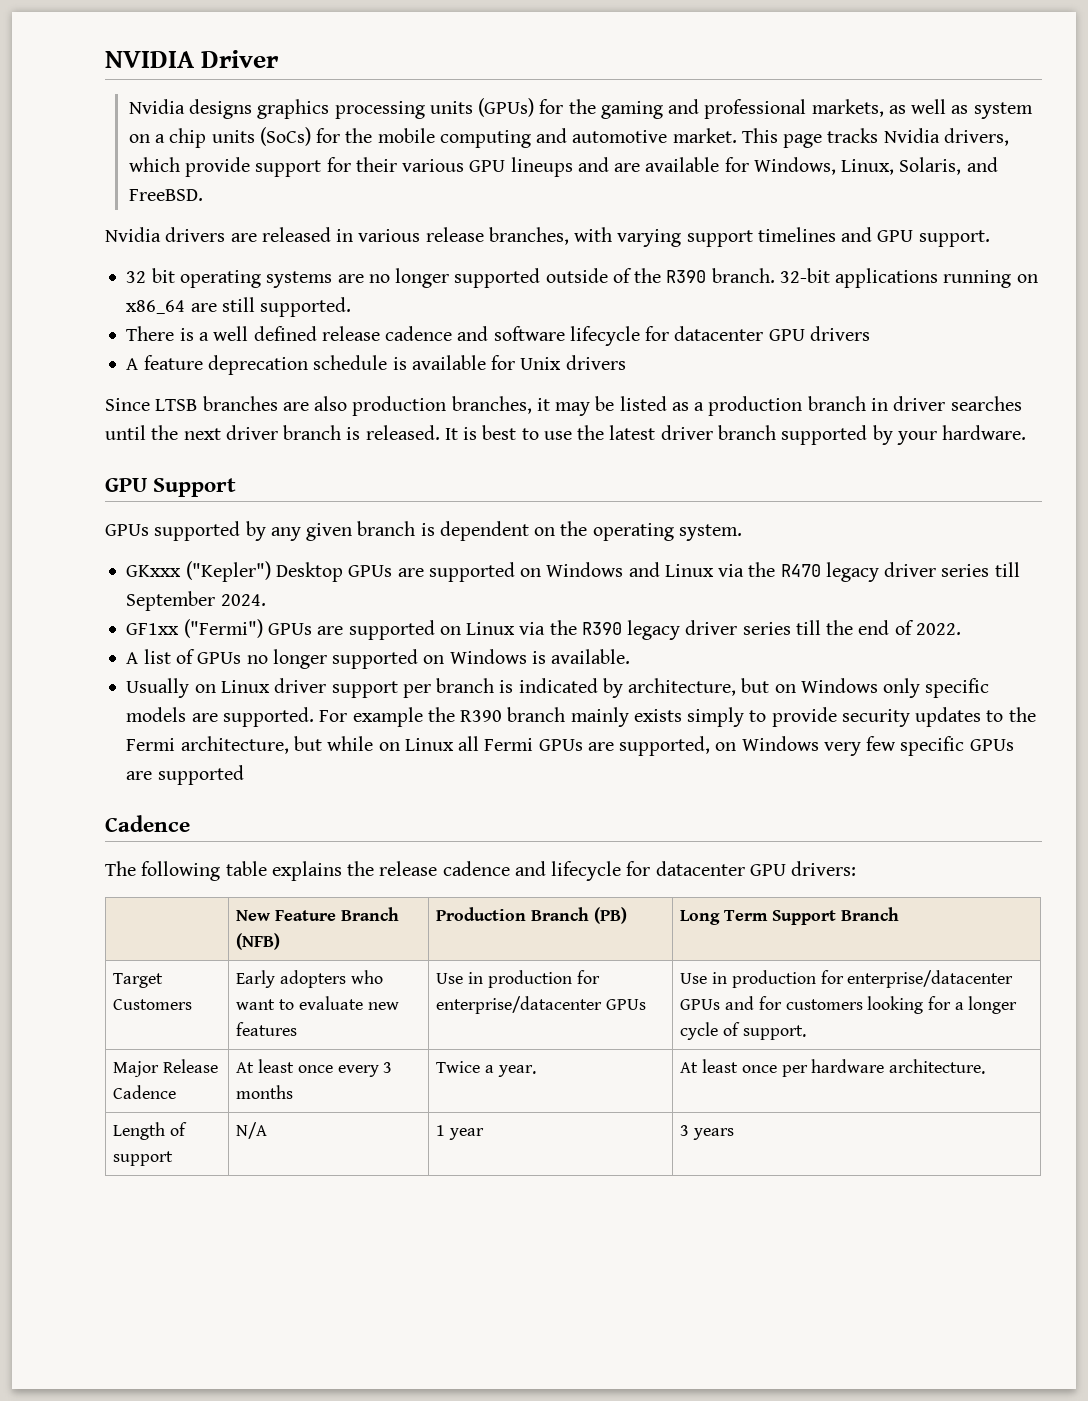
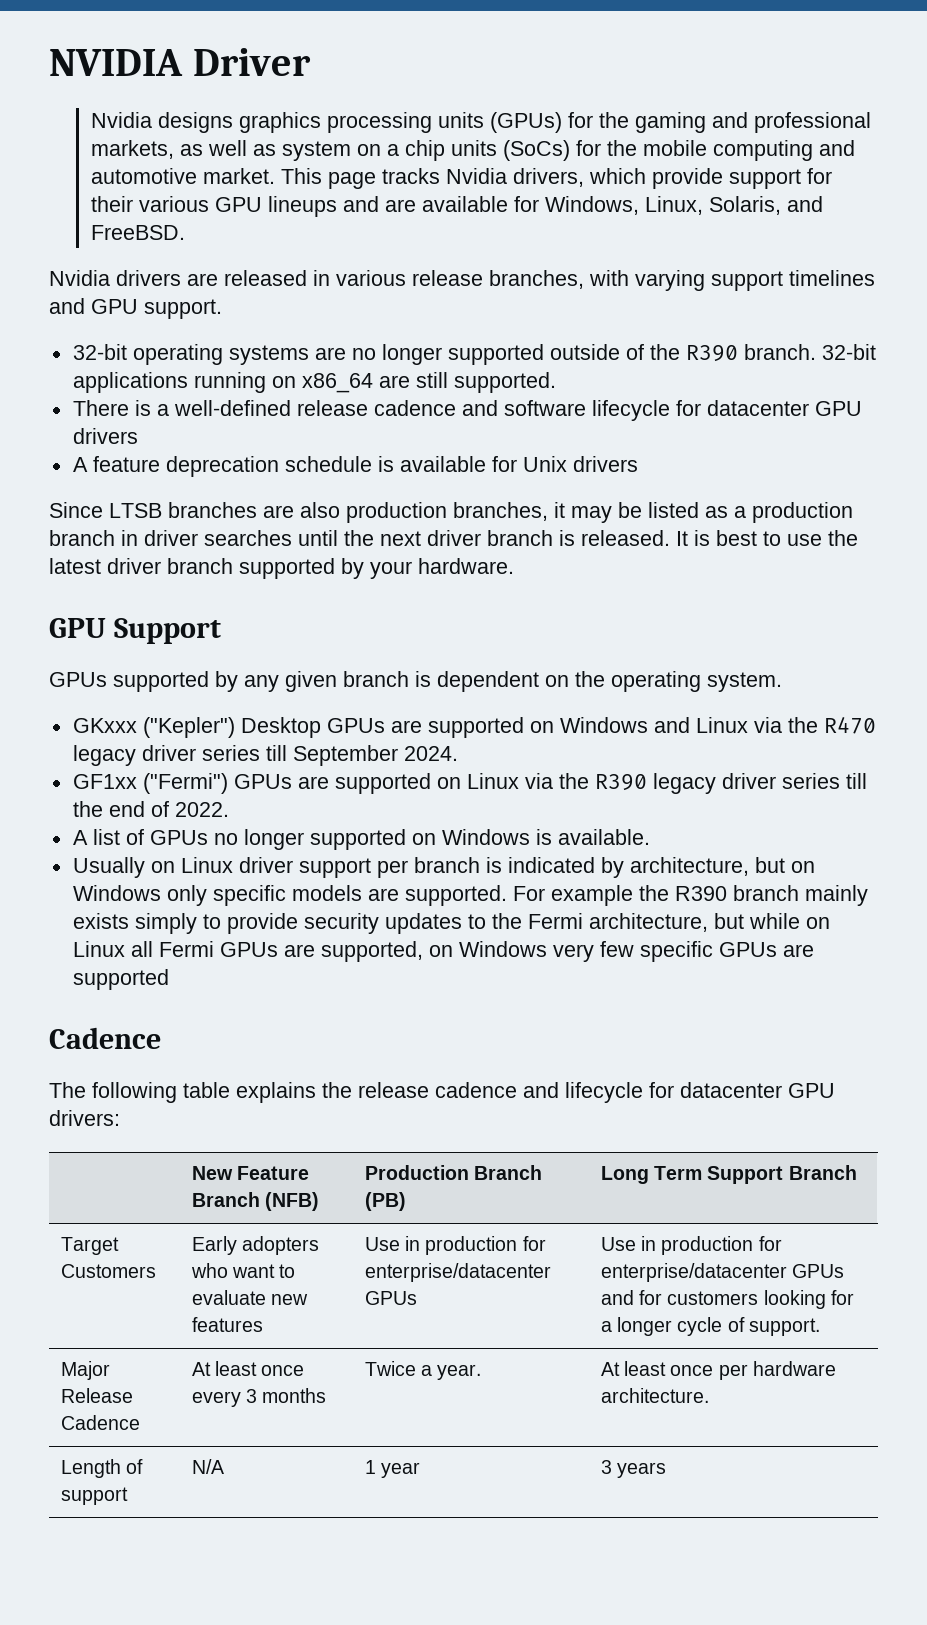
- 32 bit operating systems are no longer supported outside of the R390 branch.
+ 32-bit operating systems are no longer supported outside of the R390 branch.
- There is a well defined release cadence and software lifecycle for datacenter GPU drivers
+ There is a well-defined release cadence and software lifecycle for datacenter GPU drivers

